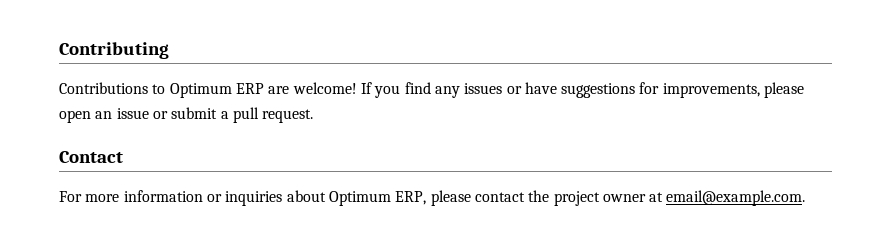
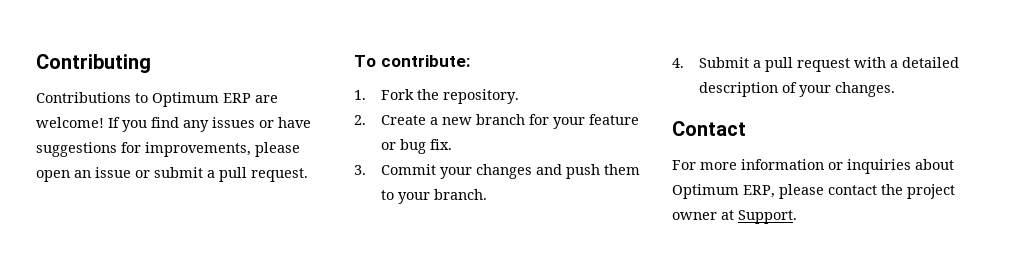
+ To contribute:
+ 1. Fork the repository.
+ 2. Create a new branch for your feature or bug fix.
+ 3. Commit your changes and push them to your branch.
+ 4. Submit a pull request with a detailed description of your changes.
- For more information or inquiries about Optimum ERP, please contact the project owner at email@example.com.
+ For more information or inquiries about Optimum ERP, please contact the project owner at Support.

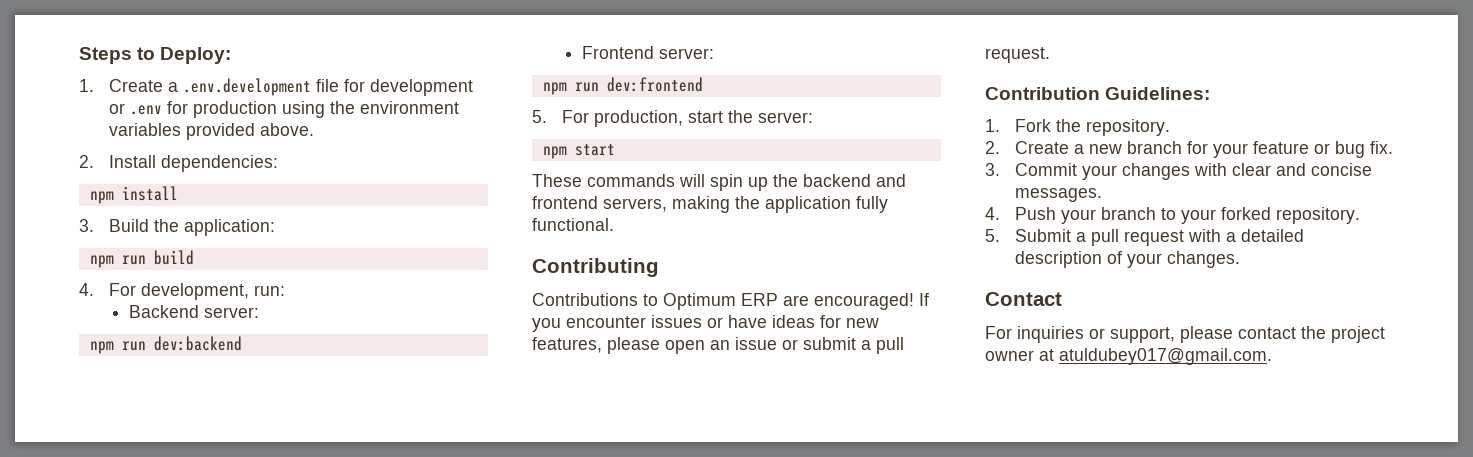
+ Steps to Deploy:
+ 1. Create a .env.development file for development or .env for production using the environment variables provided above.
+ 2. Install dependencies:
+ npm install
+ 3. Build the application:
+ npm run build
+ 4. For development, run:
+ Backend server:
+ npm run dev:backend
+ Frontend server:
+ npm run dev:frontend
+ 5. For production, start the server:
+ npm start
+ These commands will spin up the backend and frontend servers, making the application fully functional.
- Contributions to Optimum ERP are welcome!
+ Contributions to Optimum ERP are encouraged!
- If you find any issues or have suggestions for improvements, please open an issue or submit a pull request.
+ If you encounter issues or have ideas for new features, please open an issue or submit a pull request.
- To contribute:
+ Contribution Guidelines:
- 3. Commit your changes and push them to your branch.
- 4. Submit a pull request with a detailed description of your changes.
+ 3. Commit your changes with clear and concise messages.
+ 4. Push your branch to your forked repository.
+ 5. Submit a pull request with a detailed description of your changes.
- For more information or inquiries about Optimum ERP, please contact the project owner at Support.
+ For inquiries or support, please contact the project owner at atuldubey017@gmail.com.

